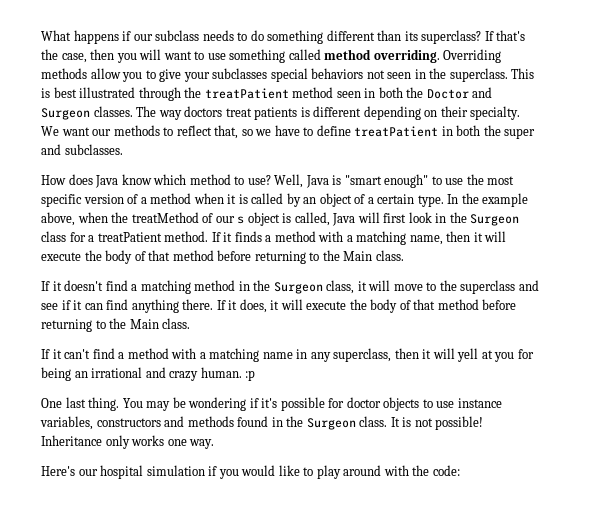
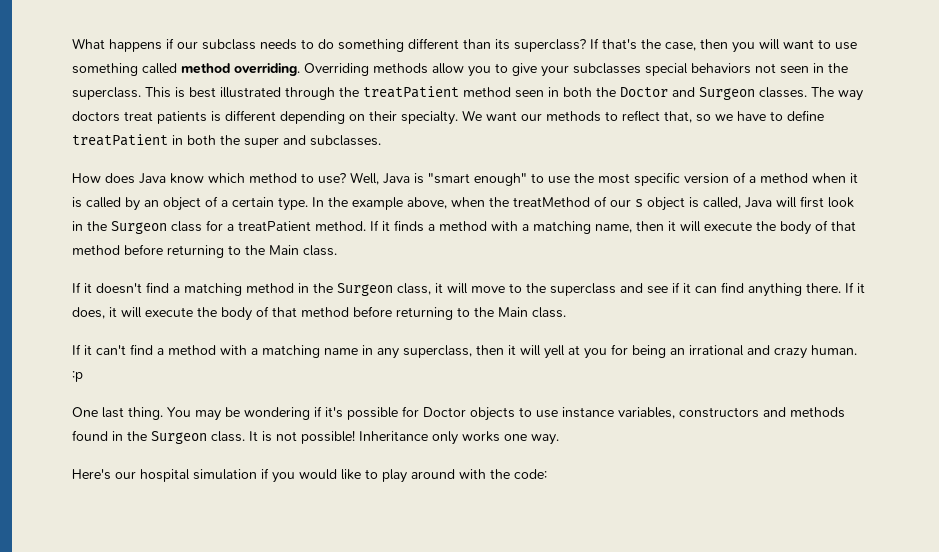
- You may be wondering if it's possible for doctor objects to use instance variables, constructors and methods found in the Surgeon class.
+ You may be wondering if it's possible for Doctor objects to use instance variables, constructors and methods found in the Surgeon class.

